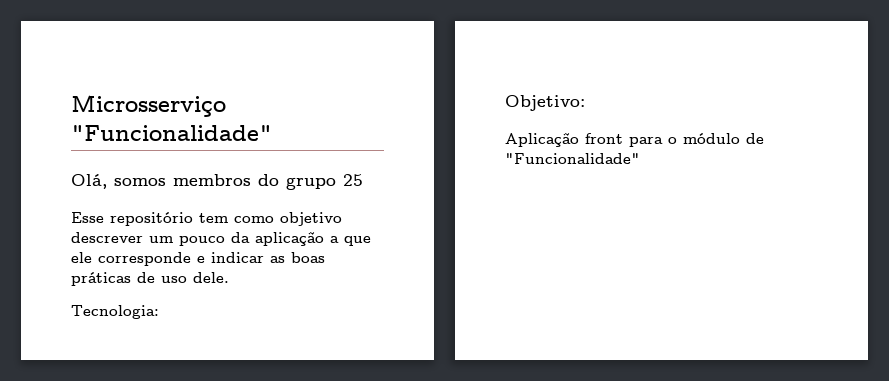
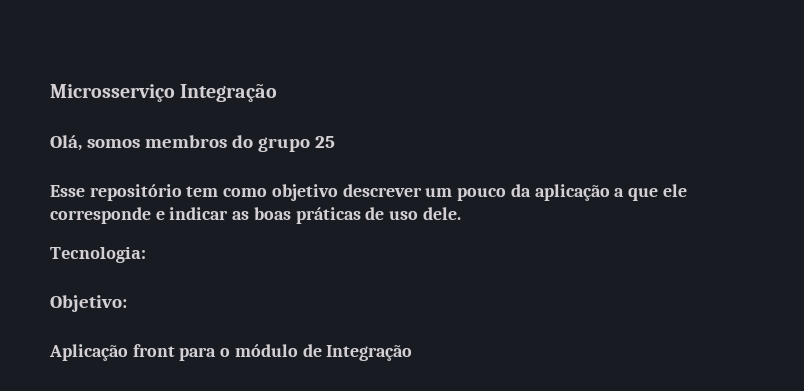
- Microsserviço "Funcionalidade"
+ Microsserviço Integração
- Aplicação front para o módulo de "Funcionalidade"
+ Aplicação front para o módulo de Integração

